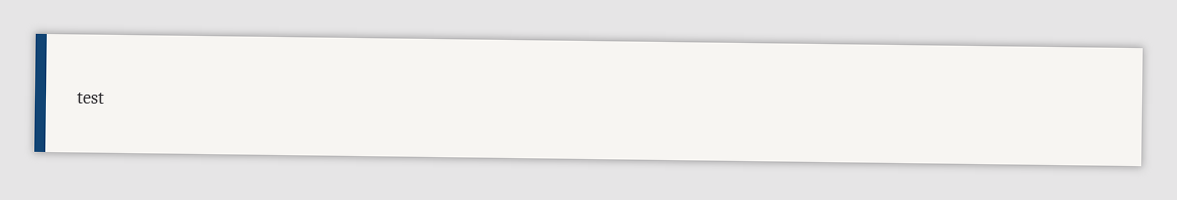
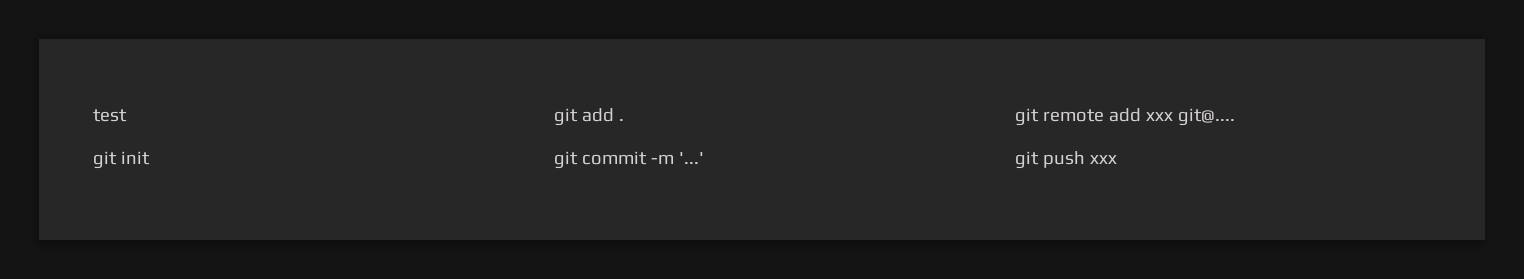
+ git init
+ git add .
+ git commit -m '...'
+ git remote add xxx git@....
+ git push xxx

